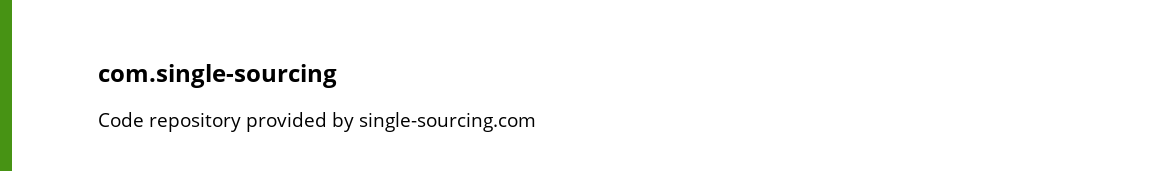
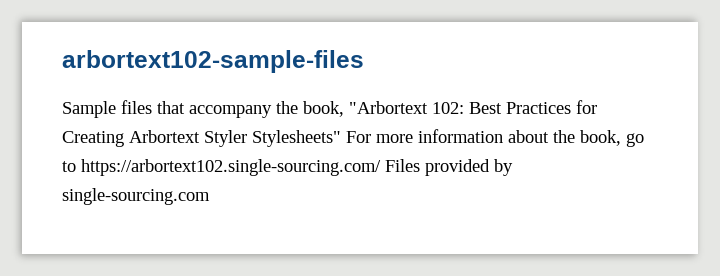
- com.single-sourcing
- Code repository provided by single-sourcing.com
+ arbortext102-sample-files
+ Sample files that accompany the book, "Arbortext 102: Best Practices for Creating Arbortext Styler Stylesheets" For more information about the book, go to https://arbortext102.single-sourcing.com/ Files provided by single-sourcing.com

